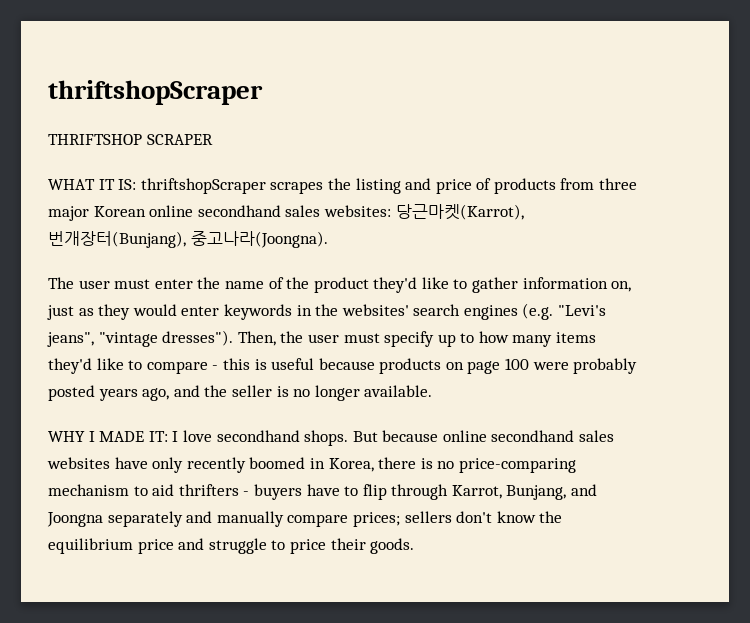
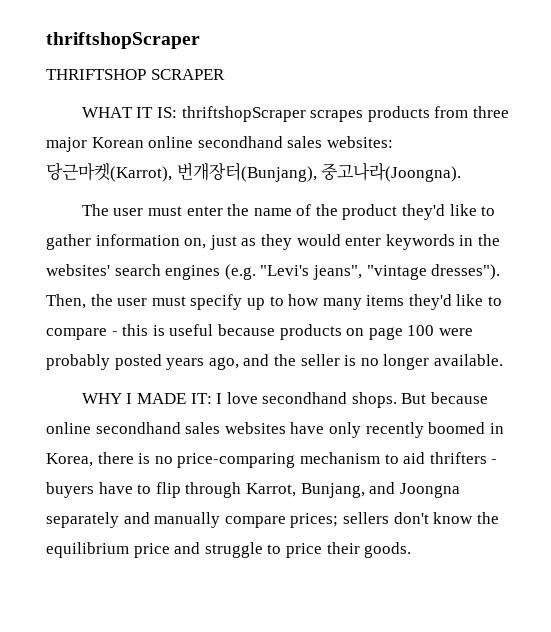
- WHAT IT IS: thriftshopScraper scrapes the listing and price of products from three major Korean online secondhand sales websites: 당근마켓(Karrot), 번개장터(Bunjang), 중고나라(Joongna).
+ WHAT IT IS: thriftshopScraper scrapes products from three major Korean online secondhand sales websites: 당근마켓(Karrot), 번개장터(Bunjang), 중고나라(Joongna).

